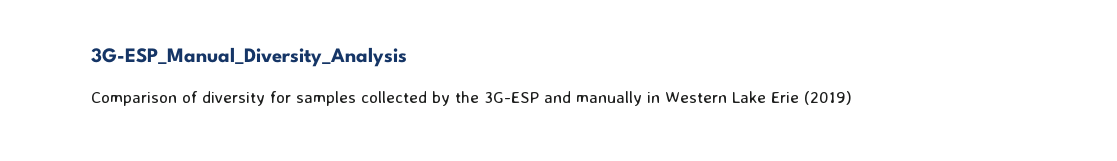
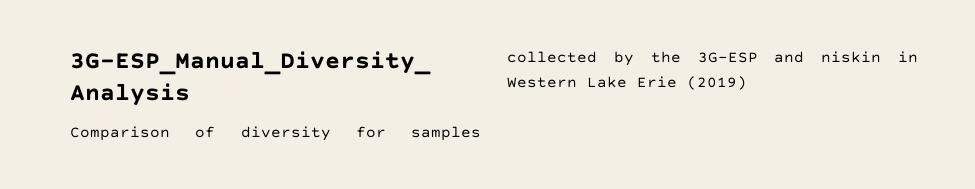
- Comparison of diversity for samples collected by the 3G-ESP and manually in Western Lake Erie (2019)
+ Comparison of diversity for samples collected by the 3G-ESP and niskin in Western Lake Erie (2019)

